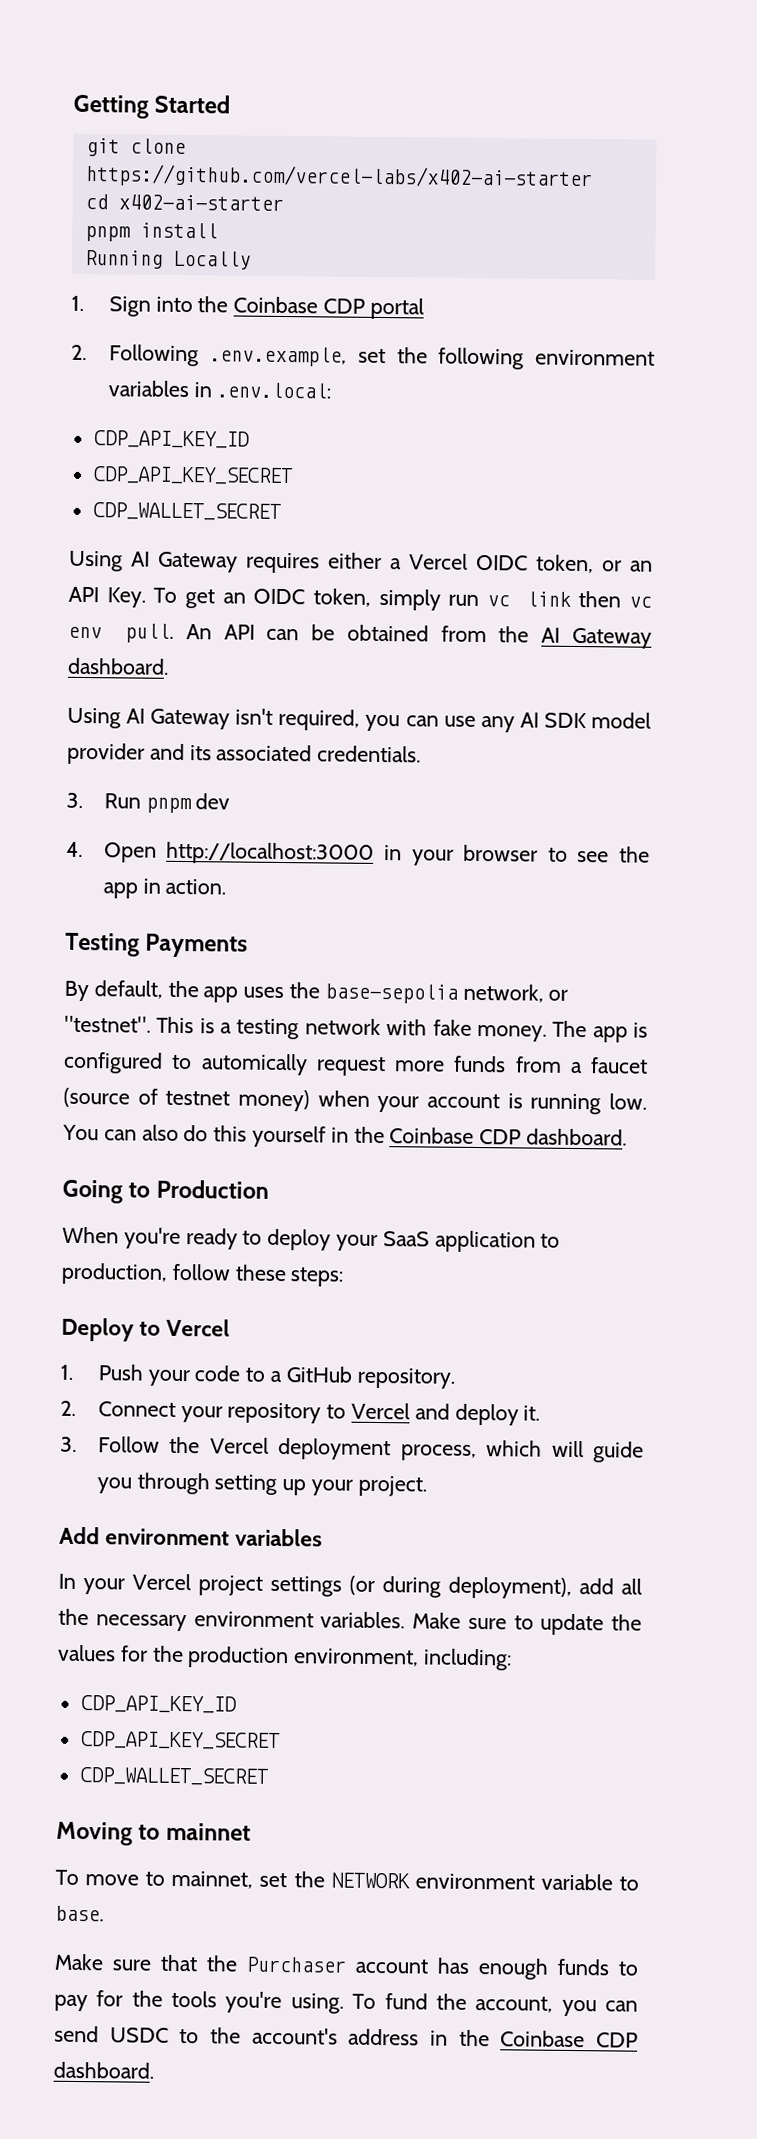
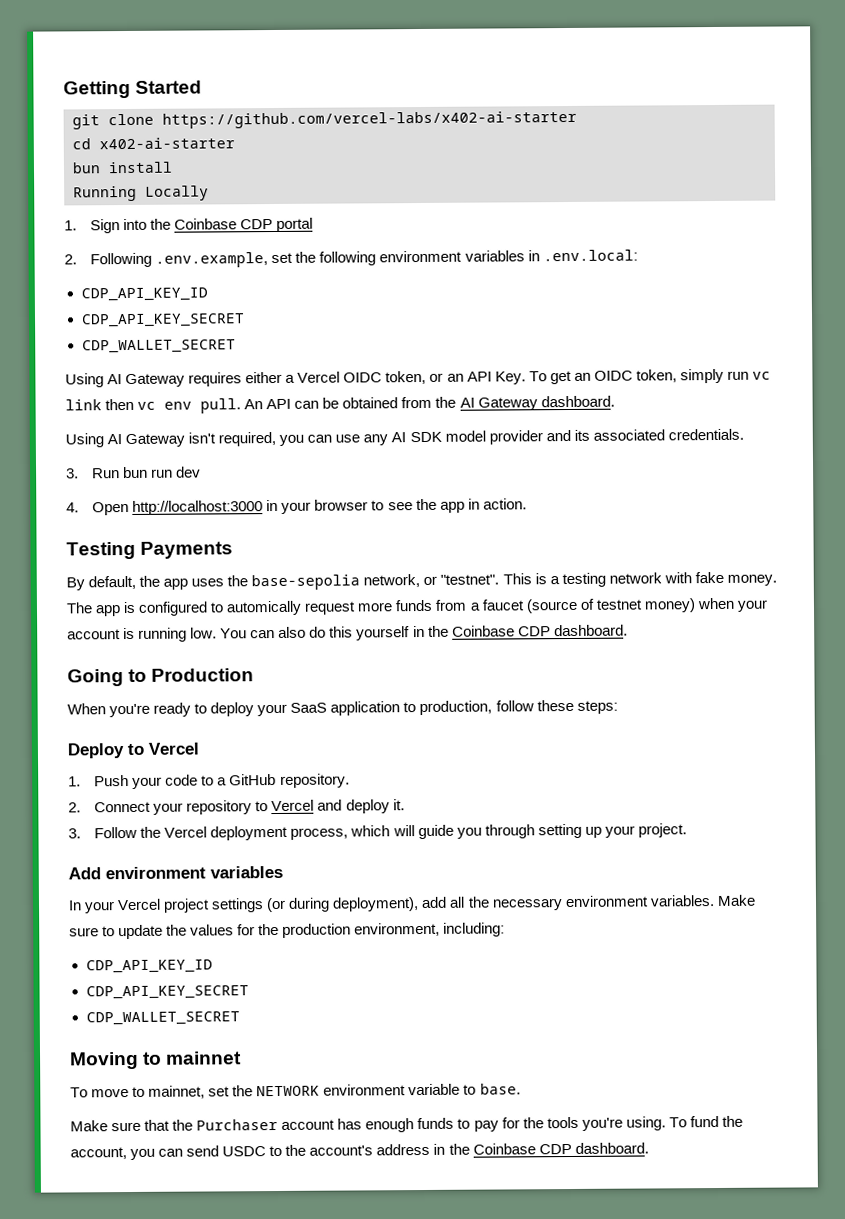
- pnpm install
+ bun install
- 3. Run pnpm dev
+ 3. Run bun run dev

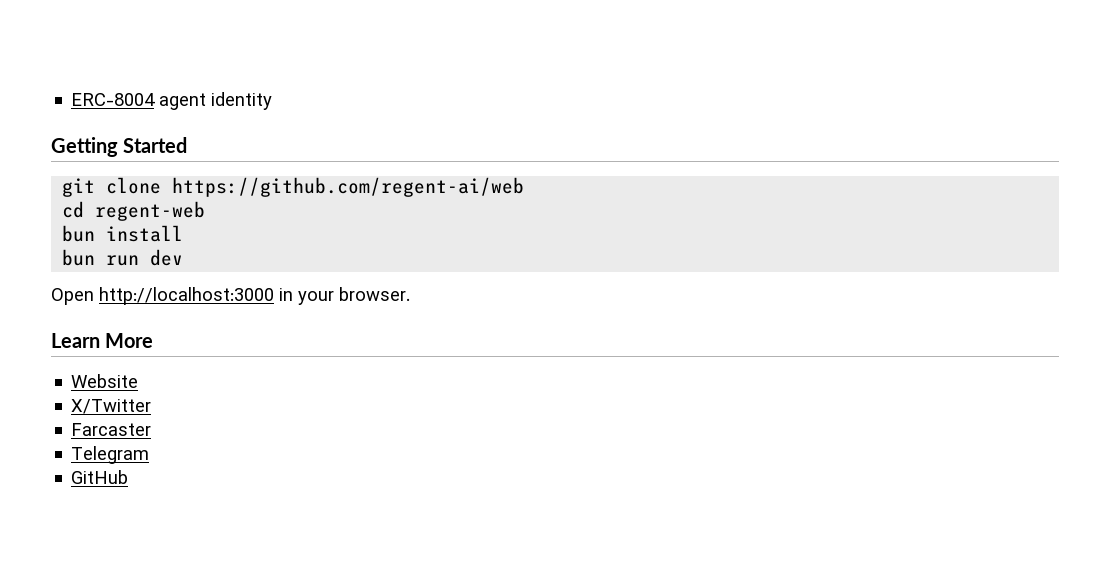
+ ERC-8004 agent identity
- git clone https://github.com/vercel-labs/x402-ai-starter
+ git clone https://github.com/regent-ai/web
- cd x402-ai-starter
+ cd regent-web
- Running Locally
- 1. Sign into the Coinbase CDP portal
- 2. Following .env.example, set the following environment variables in .env.local:
- CDP_API_KEY_ID
- CDP_API_KEY_SECRET
- CDP_WALLET_SECRET
- Using AI Gateway requires either a Vercel OIDC token, or an API Key. To get an OIDC token, simply run vc link then vc env pull. An API can be obtained from the AI Gateway dashboard.
- Using AI Gateway isn't required, you can use any AI SDK model provider and its associated credentials.
- 3. Run bun run dev
+ bun run dev
- 4. Open http://localhost:3000 in your browser to see the app in action.
- Testing Payments
- By default, the app uses the base-sepolia network, or "testnet". This is a testing network with fake money. The app is configured to automically request more funds from a faucet (source of testnet money) when your account is running low. You can also do this yourself in the Coinbase CDP dashboard.
- Going to Production
- When you're ready to deploy your SaaS application to production, follow these steps:
- Deploy to Vercel
- 1. Push your code to a GitHub repository.
- 2. Connect your repository to Vercel and deploy it.
- 3. Follow the Vercel deployment process, which will guide you through setting up your project.
- Add environment variables
- In your Vercel project settings (or during deployment), add all the necessary environment variables. Make sure to update the values for the production environment, including:
- CDP_API_KEY_ID
- CDP_API_KEY_SECRET
- CDP_WALLET_SECRET
- Moving to mainnet
- To move to mainnet, set the NETWORK environment variable to base.
- Make sure that the Purchaser account has enough funds to pay for the tools you're using. To fund the account, you can send USDC to the account's address in the Coinbase CDP dashboard.
+ Open http://localhost:3000 in your browser.
+ Learn More
+ Website
+ X/Twitter
+ Farcaster
+ Telegram
+ GitHub

